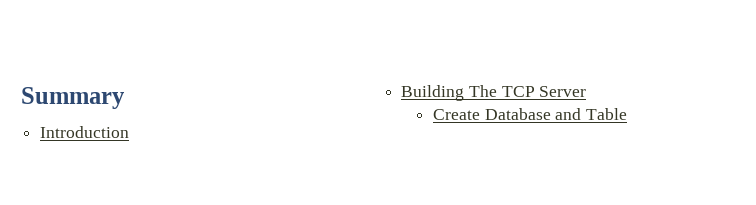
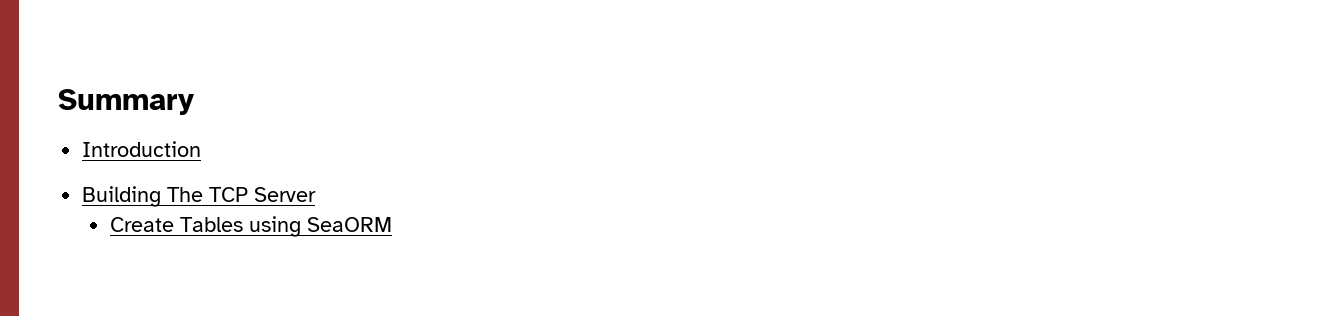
- Create Database and Table
+ Create Tables using SeaORM

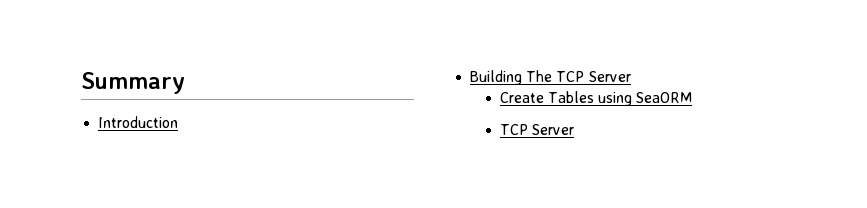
  Create Tables using SeaORM
+ TCP Server

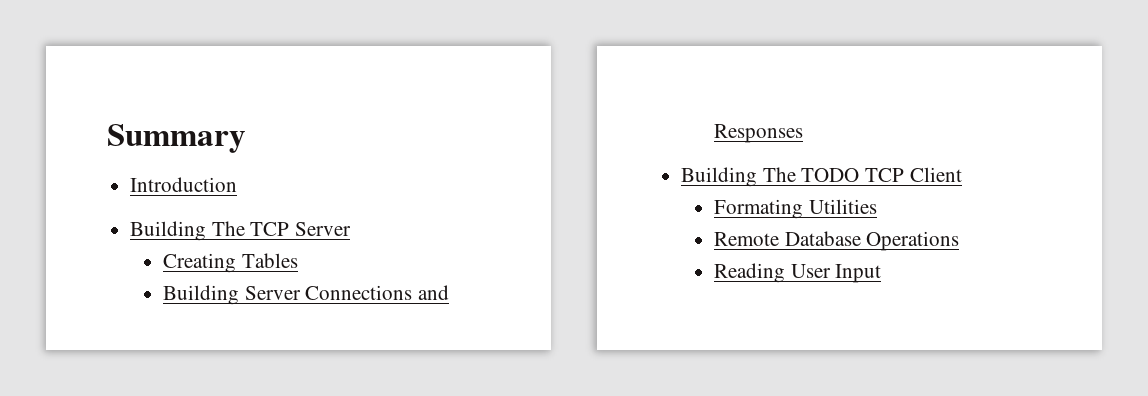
- Create Tables using SeaORM
- TCP Server
+ Creating Tables
+ Building Server Connections and Responses
+ Building The TODO TCP Client
+ Formating Utilities
+ Remote Database Operations
+ Reading User Input

